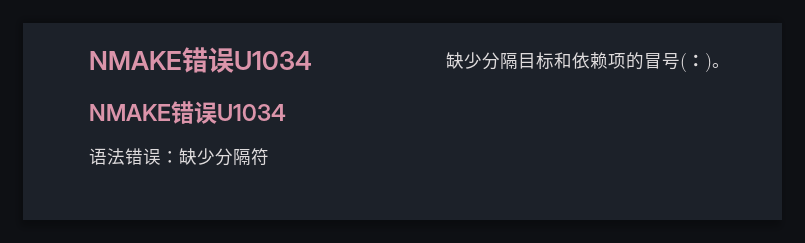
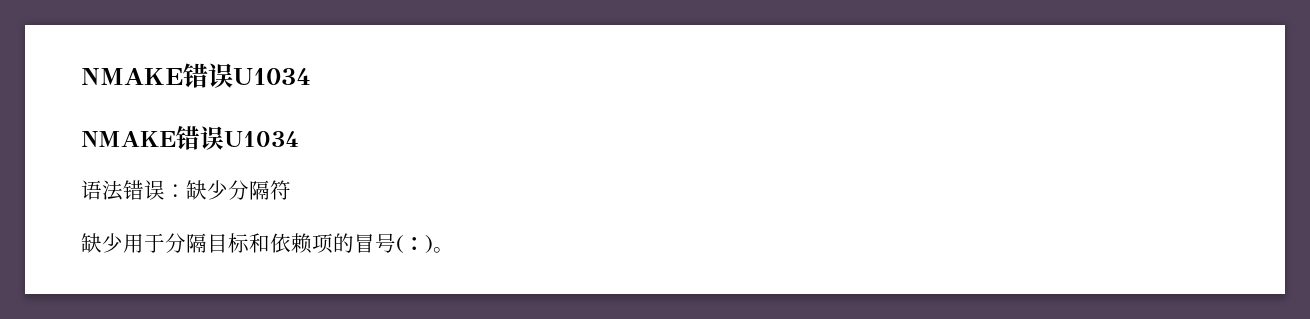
- 缺少分隔目标和依赖项的冒号(：)。
+ 缺少用于分隔目标和依赖项的冒号(：)。

